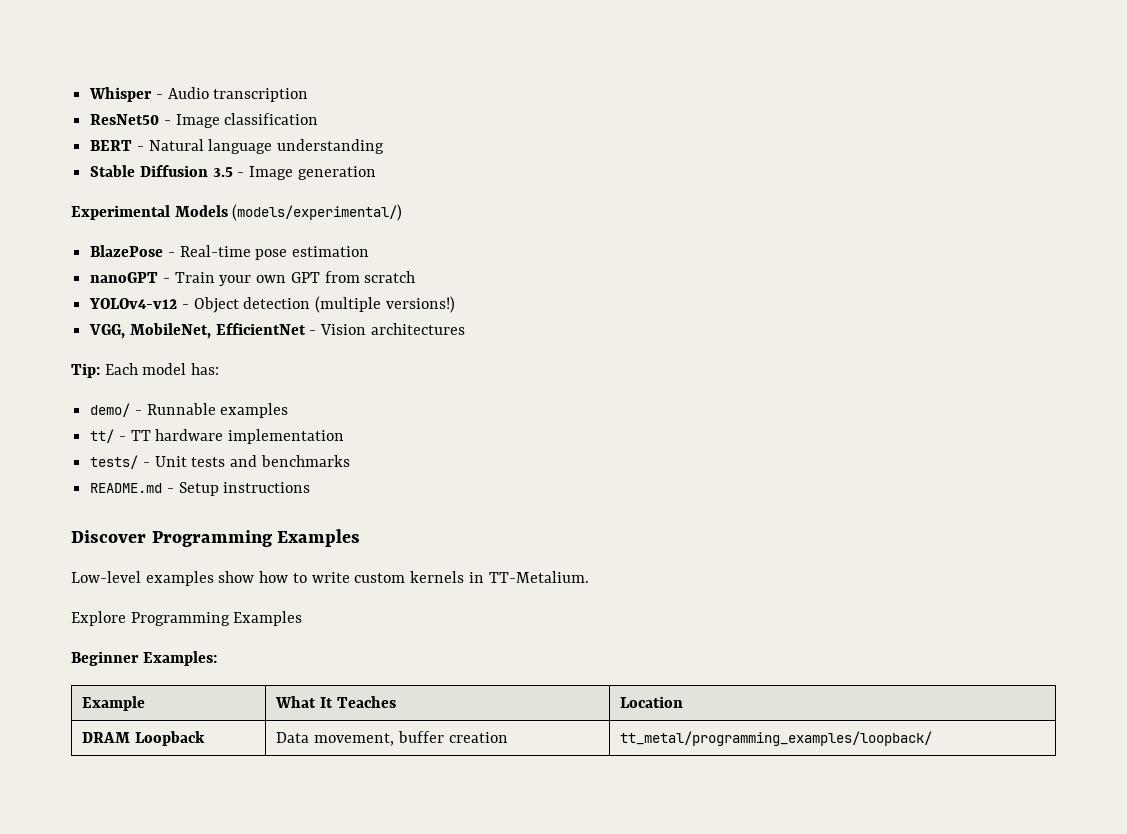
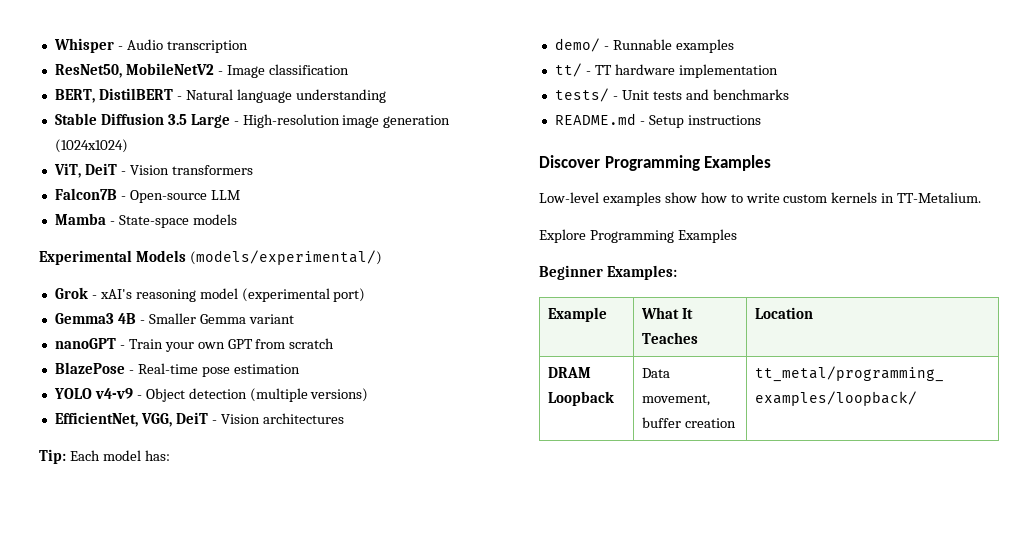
- ResNet50 - Image classification
+ ResNet50, MobileNetV2 - Image classification
- BERT - Natural language understanding
+ BERT, DistilBERT - Natural language understanding
- Stable Diffusion 3.5 - Image generation
+ Stable Diffusion 3.5 Large - High-resolution image generation (1024x1024)
+ ViT, DeiT - Vision transformers
+ Falcon7B - Open-source LLM
+ Mamba - State-space models
  Experimental Models (models/experimental/)
- BlazePose - Real-time pose estimation
+ Grok - xAI's reasoning model (experimental port)
+ Gemma3 4B - Smaller Gemma variant
- YOLOv4-v12 - Object detection (multiple versions!)
- VGG, MobileNet, EfficientNet - Vision architectures
+ BlazePose - Real-time pose estimation
+ YOLO v4-v9 - Object detection (multiple versions)
+ EfficientNet, VGG, DeiT - Vision architectures

